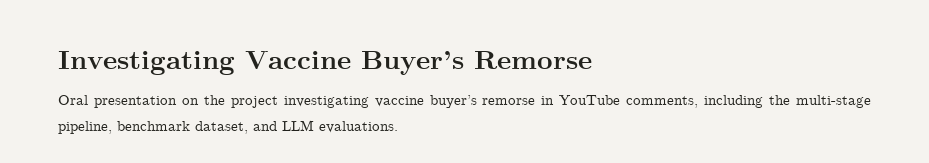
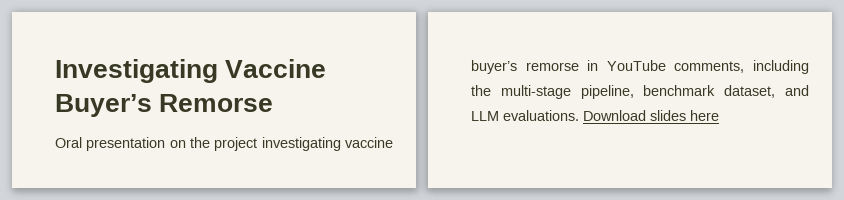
+ Download slides here

